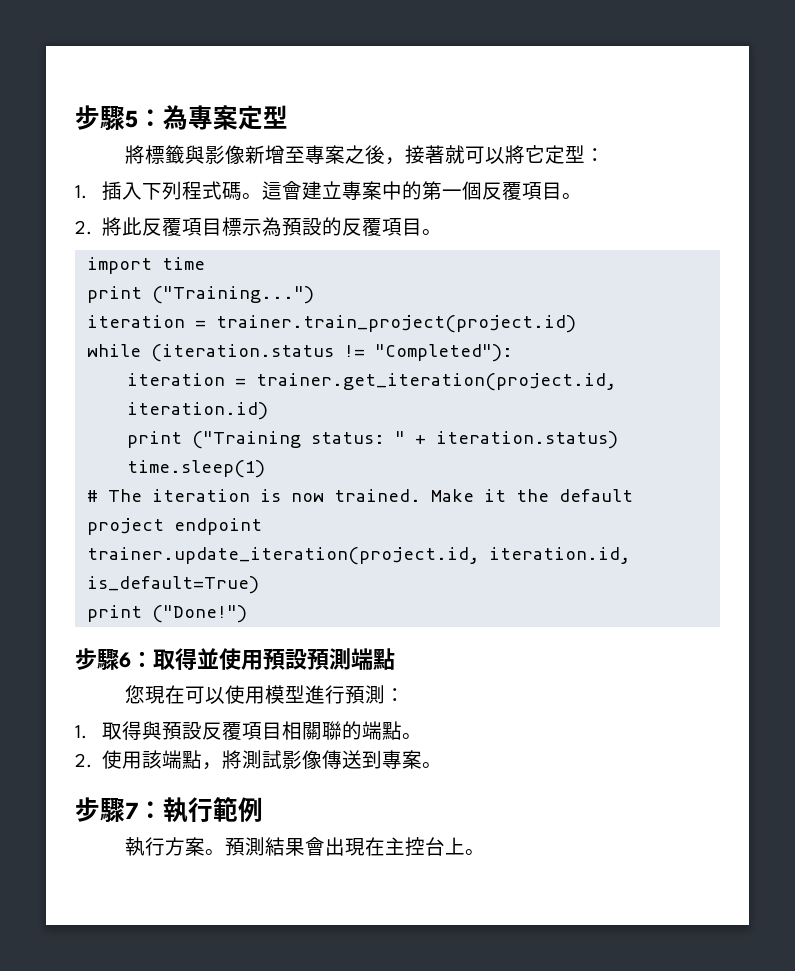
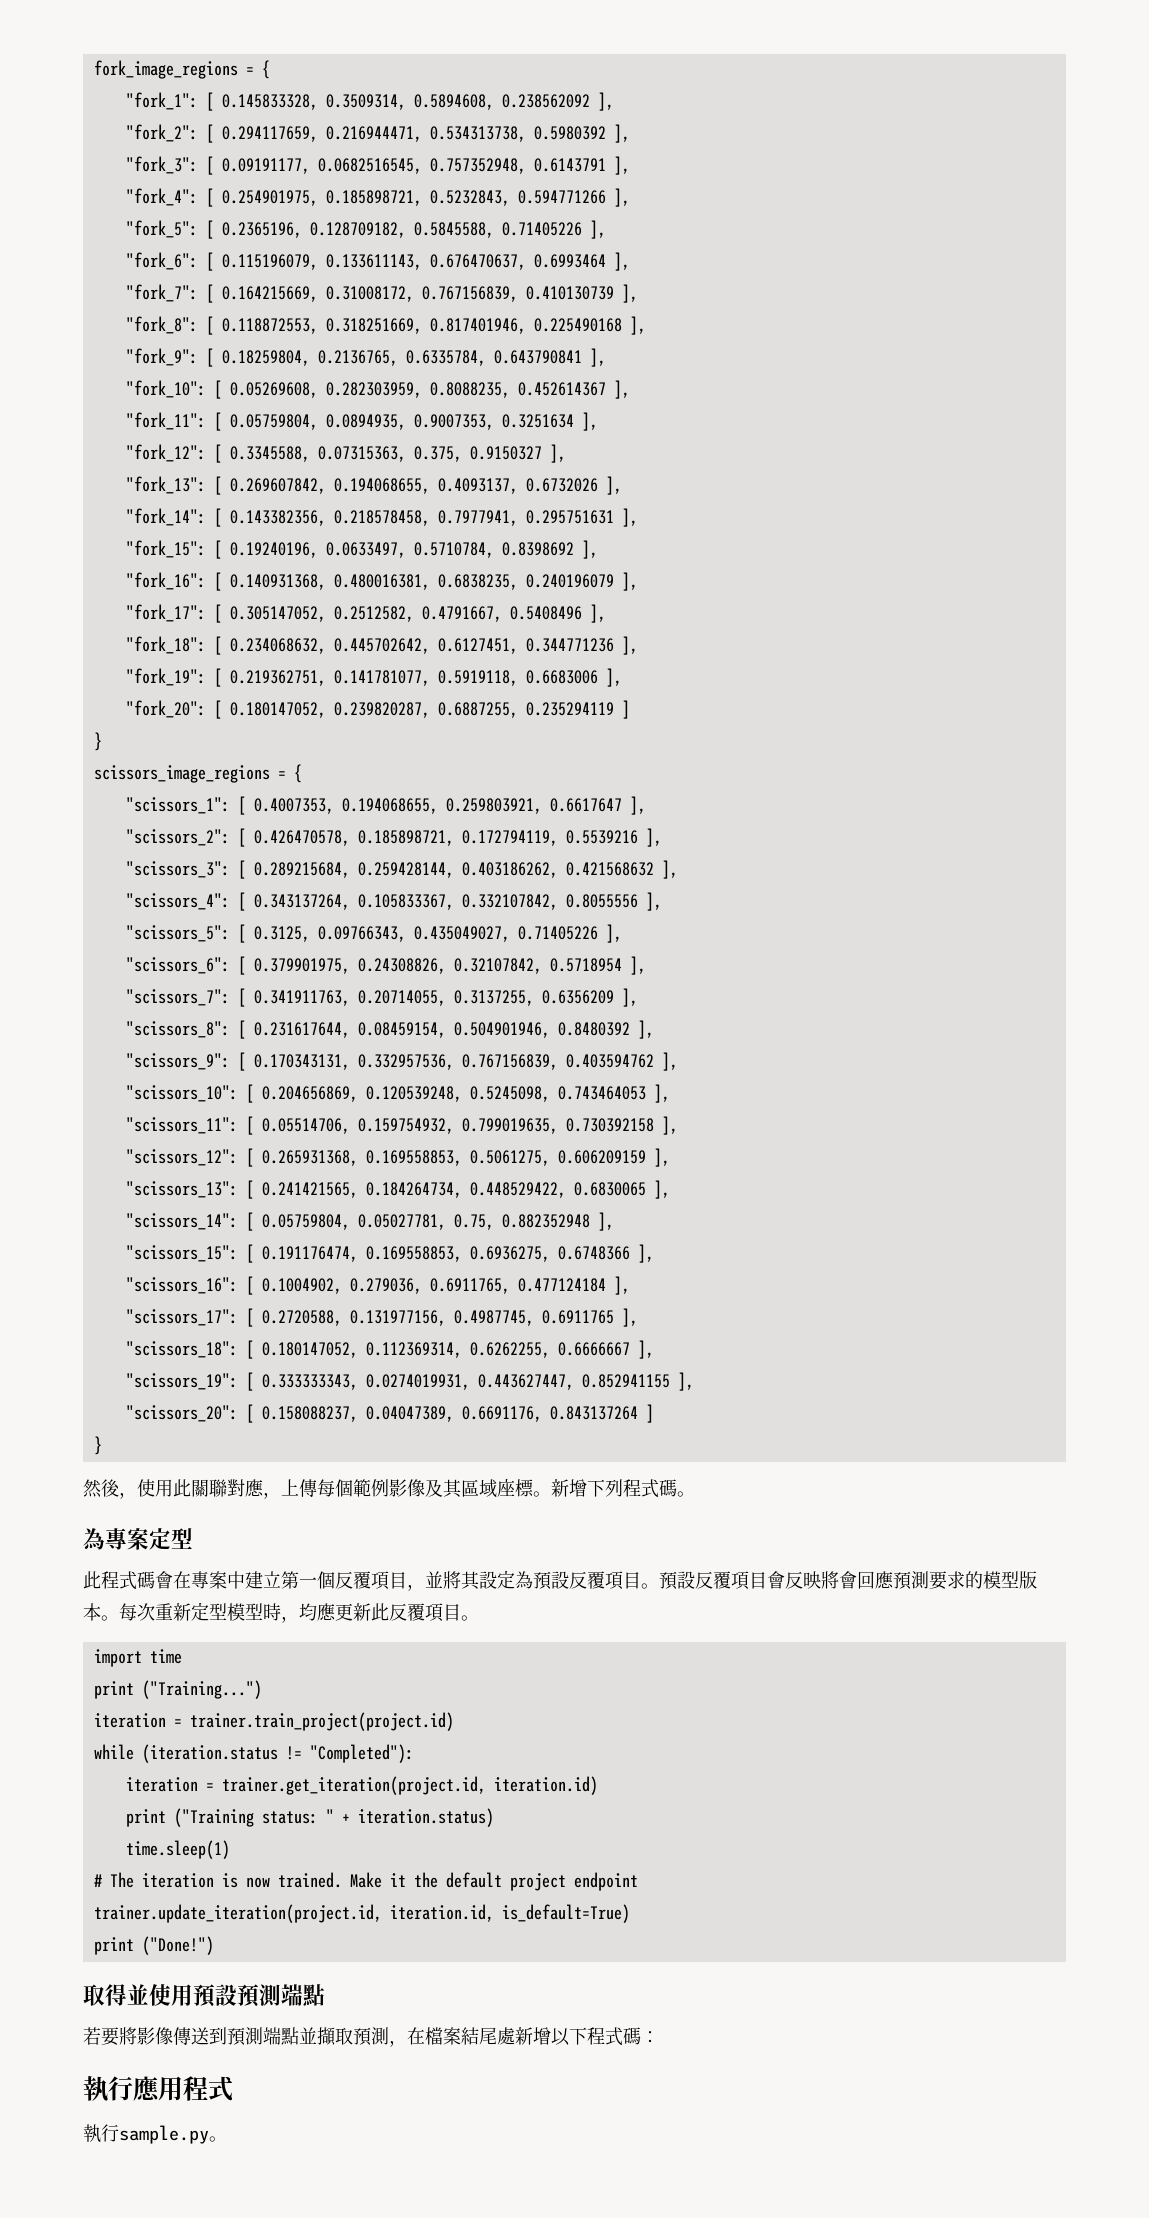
- 步驟5：為專案定型
- 將標籤與影像新增至專案之後，接著就可以將它定型：
- 1.插入下列程式碼。這會建立專案中的第一個反覆項目。
- 2.將此反覆項目標示為預設的反覆項目。
+ fork_image_regions = {
+ "fork_1": [ 0.145833328, 0.3509314, 0.5894608, 0.238562092 ],
+ "fork_2": [ 0.294117659, 0.216944471, 0.534313738, 0.5980392 ],
+ "fork_3": [ 0.09191177, 0.0682516545, 0.757352948, 0.6143791 ],
+ "fork_4": [ 0.254901975, 0.185898721, 0.5232843, 0.594771266 ],
+ "fork_5": [ 0.2365196, 0.128709182, 0.5845588, 0.71405226 ],
+ "fork_6": [ 0.115196079, 0.133611143, 0.676470637, 0.6993464 ],
+ "fork_7": [ 0.164215669, 0.31008172, 0.767156839, 0.410130739 ],
+ "fork_8": [ 0.118872553, 0.318251669, 0.817401946, 0.225490168 ],
+ "fork_9": [ 0.18259804, 0.2136765, 0.6335784, 0.643790841 ],
+ "fork_10": [ 0.05269608, 0.282303959, 0.8088235, 0.452614367 ],
+ "fork_11": [ 0.05759804, 0.0894935, 0.9007353, 0.3251634 ],
+ "fork_12": [ 0.3345588, 0.07315363, 0.375, 0.9150327 ],
+ "fork_13": [ 0.269607842, 0.194068655, 0.4093137, 0.6732026 ],
+ "fork_14": [ 0.143382356, 0.218578458, 0.7977941, 0.295751631 ],
+ "fork_15": [ 0.19240196, 0.0633497, 0.5710784, 0.8398692 ],
+ "fork_16": [ 0.140931368, 0.480016381, 0.6838235, 0.240196079 ],
+ "fork_17": [ 0.305147052, 0.2512582, 0.4791667, 0.5408496 ],
+ "fork_18": [ 0.234068632, 0.445702642, 0.6127451, 0.344771236 ],
+ "fork_19": [ 0.219362751, 0.141781077, 0.5919118, 0.6683006 ],
+ "fork_20": [ 0.180147052, 0.239820287, 0.6887255, 0.235294119 ]
+ }
+ scissors_image_regions = {
+ "scissors_1": [ 0.4007353, 0.194068655, 0.259803921, 0.6617647 ],
+ "scissors_2": [ 0.426470578, 0.185898721, 0.172794119, 0.5539216 ],
+ "scissors_3": [ 0.289215684, 0.259428144, 0.403186262, 0.421568632 ],
+ "scissors_4": [ 0.343137264, 0.105833367, 0.332107842, 0.8055556 ],
+ "scissors_5": [ 0.3125, 0.09766343, 0.435049027, 0.71405226 ],
+ "scissors_6": [ 0.379901975, 0.24308826, 0.32107842, 0.5718954 ],
+ "scissors_7": [ 0.341911763, 0.20714055, 0.3137255, 0.6356209 ],
+ "scissors_8": [ 0.231617644, 0.08459154, 0.504901946, 0.8480392 ],
+ "scissors_9": [ 0.170343131, 0.332957536, 0.767156839, 0.403594762 ],
+ "scissors_10": [ 0.204656869, 0.120539248, 0.5245098, 0.743464053 ],
+ "scissors_11": [ 0.05514706, 0.159754932, 0.799019635, 0.730392158 ],
+ "scissors_12": [ 0.265931368, 0.169558853, 0.5061275, 0.606209159 ],
+ "scissors_13": [ 0.241421565, 0.184264734, 0.448529422, 0.6830065 ],
+ "scissors_14": [ 0.05759804, 0.05027781, 0.75, 0.882352948 ],
+ "scissors_15": [ 0.191176474, 0.169558853, 0.6936275, 0.6748366 ],
+ "scissors_16": [ 0.1004902, 0.279036, 0.6911765, 0.477124184 ],
+ "scissors_17": [ 0.2720588, 0.131977156, 0.4987745, 0.6911765 ],
+ "scissors_18": [ 0.180147052, 0.112369314, 0.6262255, 0.6666667 ],
+ "scissors_19": [ 0.333333343, 0.0274019931, 0.443627447, 0.852941155 ],
+ "scissors_20": [ 0.158088237, 0.04047389, 0.6691176, 0.843137264 ]
+ }
+ 然後，使用此關聯對應，上傳每個範例影像及其區域座標。新增下列程式碼。
+ 為專案定型
+ 此程式碼會在專案中建立第一個反覆項目，並將其設定為預設反覆項目。預設反覆項目會反映將會回應預測要求的模型版本。每次重新定型模型時，均應更新此反覆項目。
- 步驟6：取得並使用預設預測端點
+ 取得並使用預設預測端點
- 您現在可以使用模型進行預測：
- 1.取得與預設反覆項目相關聯的端點。
- 2.使用該端點，將測試影像傳送到專案。
- 步驟7：執行範例
- 執行方案。預測結果會出現在主控台上。
+ 若要將影像傳送到預測端點並擷取預測，在檔案結尾處新增以下程式碼：
+ 執行應用程式
+ 執行sample.py。

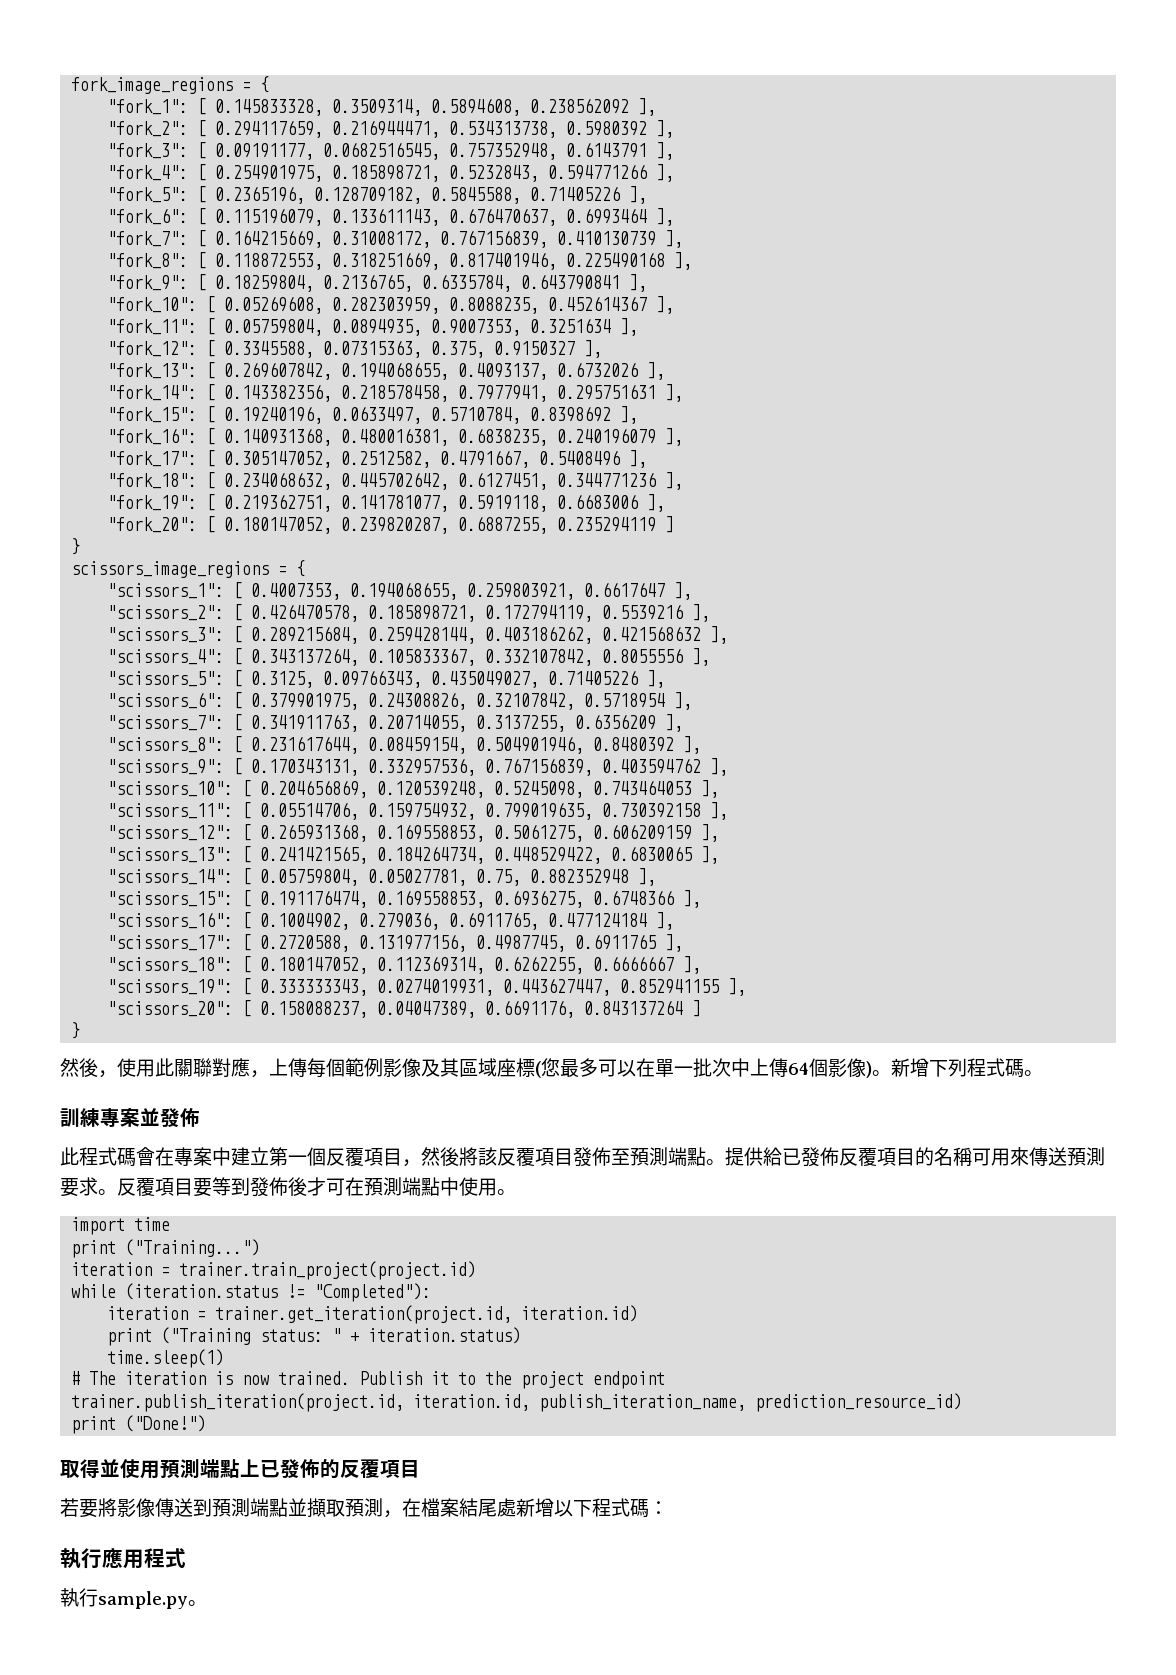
- 然後，使用此關聯對應，上傳每個範例影像及其區域座標。
+ 然後，使用此關聯對應，上傳每個範例影像及其區域座標(您最多可以在單一批次中上傳64個影像)。
- 為專案定型
+ 訓練專案並發佈
- 此程式碼會在專案中建立第一個反覆項目，並將其設定為預設反覆項目。預設反覆項目會反映將會回應預測要求的模型版本。每次重新定型模型時，均應更新此反覆項目。
+ 此程式碼會在專案中建立第一個反覆項目，然後將該反覆項目發佈至預測端點。提供給已發佈反覆項目的名稱可用來傳送預測要求。反覆項目要等到發佈後才可在預測端點中使用。
- Make it the default project endpoint
- trainer.update_iteration(project.id, iteration.id, is_default=True)
+ Publish it to the project endpoint
+ trainer.publish_iteration(project.id, iteration.id, publish_iteration_name, prediction_resource_id)
- 取得並使用預設預測端點
+ 取得並使用預測端點上已發佈的反覆項目

